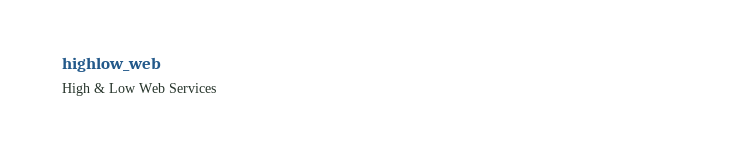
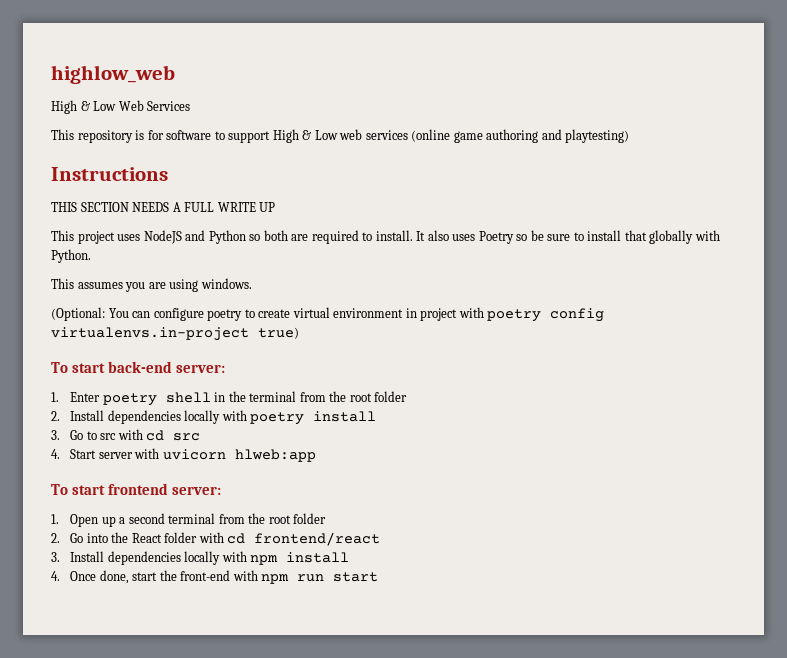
+ This repository is for software to support High & Low web services (online game authoring and playtesting)
+ Instructions
+ THIS SECTION NEEDS A FULL WRITE UP
+ This project uses NodeJS and Python so both are required to install. It also uses Poetry so be sure to install that globally with Python.
+ This assumes you are using windows.
+ (Optional: You can configure poetry to create virtual environment in project with poetry config virtualenvs.in-project true)
+ To start back-end server:
+ 1. Enter poetry shell in the terminal from the root folder
+ 2. Install dependencies locally with poetry install
+ 3. Go to src with cd src
+ 4. Start server with uvicorn hlweb:app
+ To start frontend server:
+ 1. Open up a second terminal from the root folder
+ 2. Go into the React folder with cd frontend/react
+ 3. Install dependencies locally with npm install
+ 4. Once done, start the front-end with npm run start

